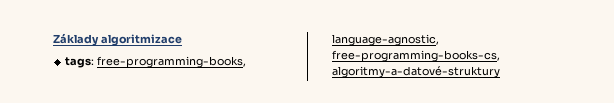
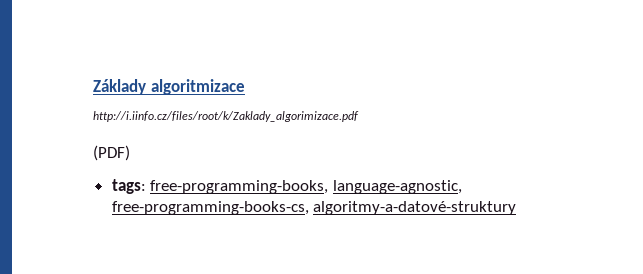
+ http://i.iinfo.cz/files/root/k/Zaklady_algorimizace.pdf
+ (PDF)

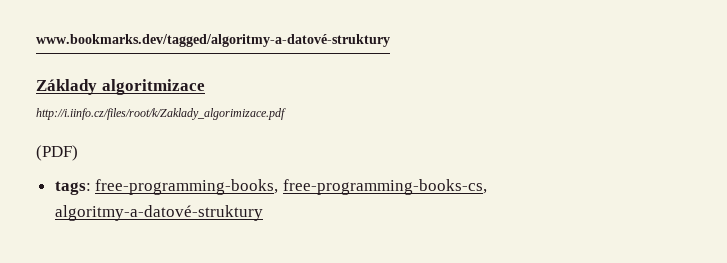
+ www.bookmarks.dev/tagged/algoritmy-a-datové-struktury
- tags: free-programming-books, language-agnostic, free-programming-books-cs, algoritmy-a-datové-struktury
+ tags: free-programming-books, free-programming-books-cs, algoritmy-a-datové-struktury

